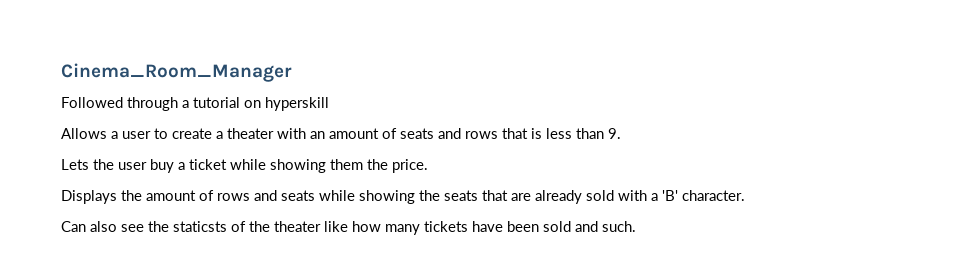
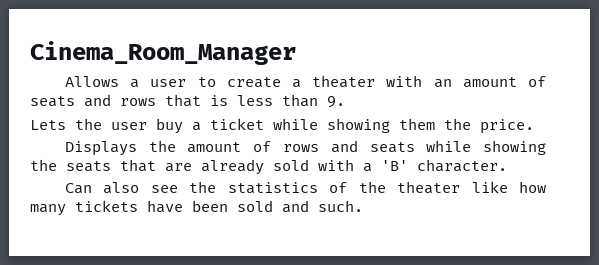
- Followed through a tutorial on hyperskill
- Can also see the staticsts of the theater like how many tickets have been sold and such.
+ Can also see the statistics of the theater like how many tickets have been sold and such.

